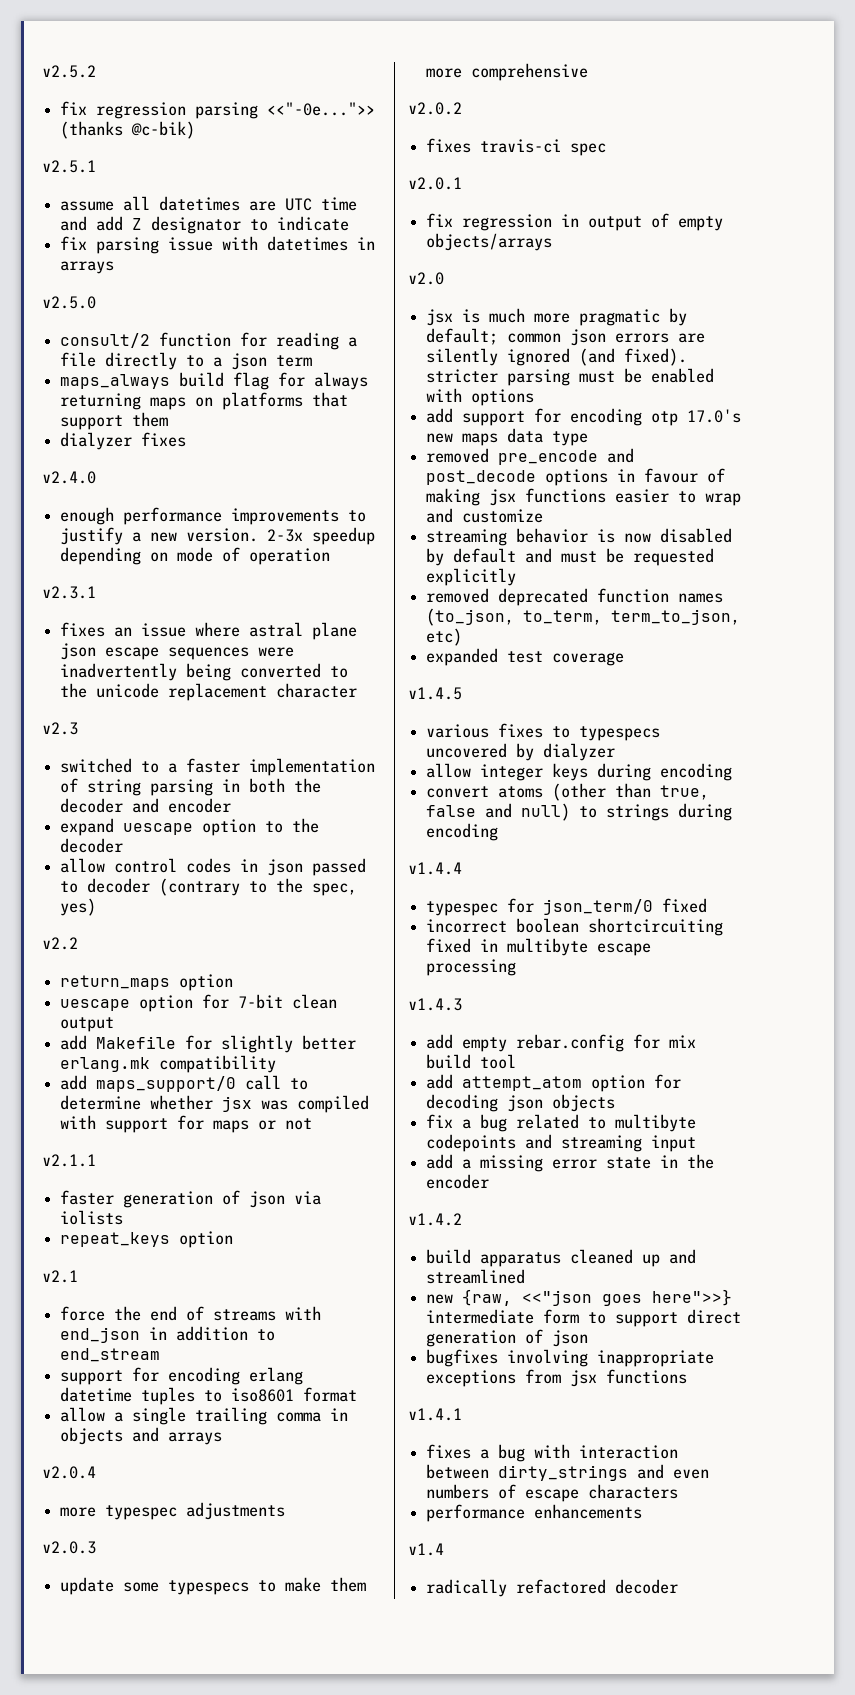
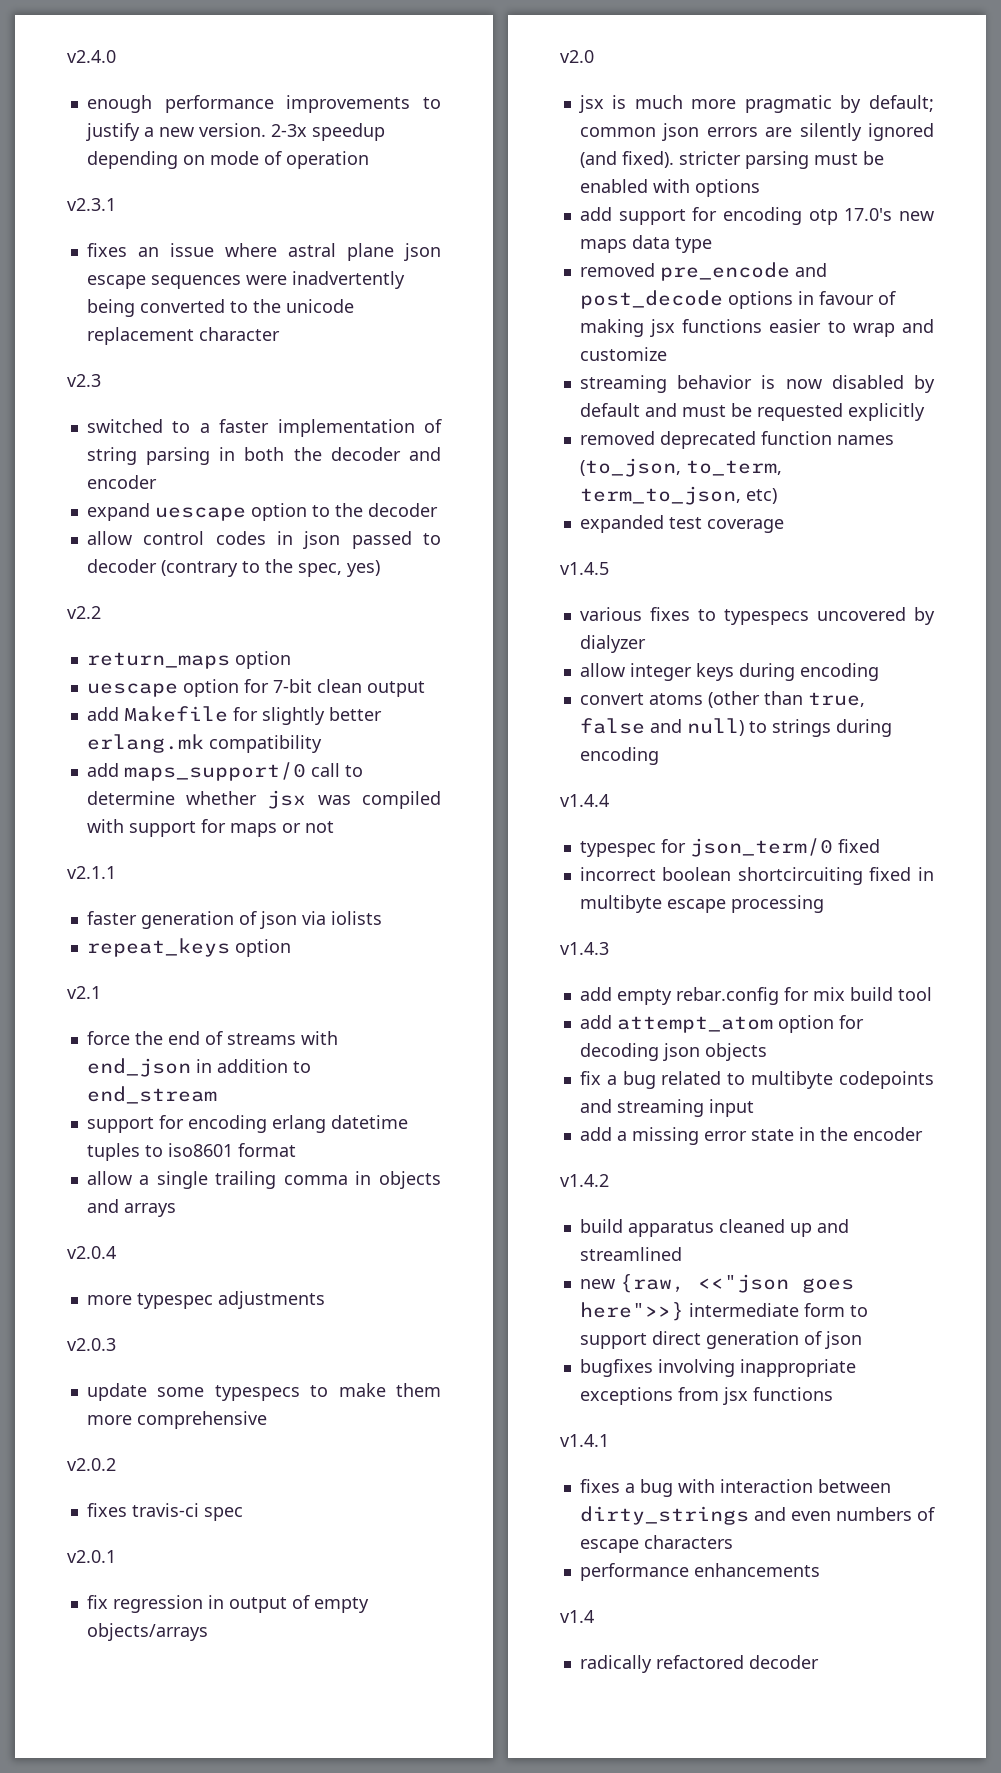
- v2.5.2
- fix regression parsing <<"-0e...">> (thanks @c-bik)
- v2.5.1
- assume all datetimes are UTC time and add Z designator to indicate
- fix parsing issue with datetimes in arrays
- v2.5.0
- consult/2 function for reading a file directly to a json term
- maps_always build flag for always returning maps on platforms that support them
- dialyzer fixes

